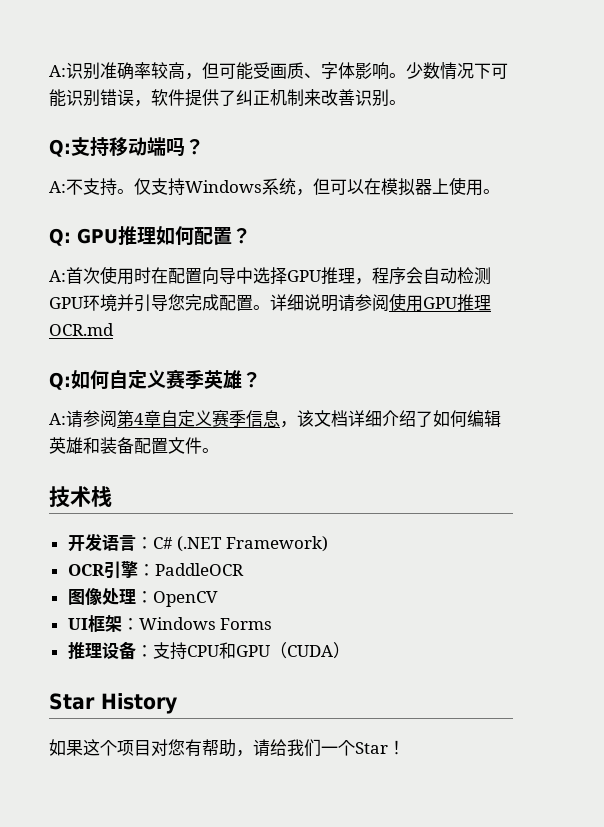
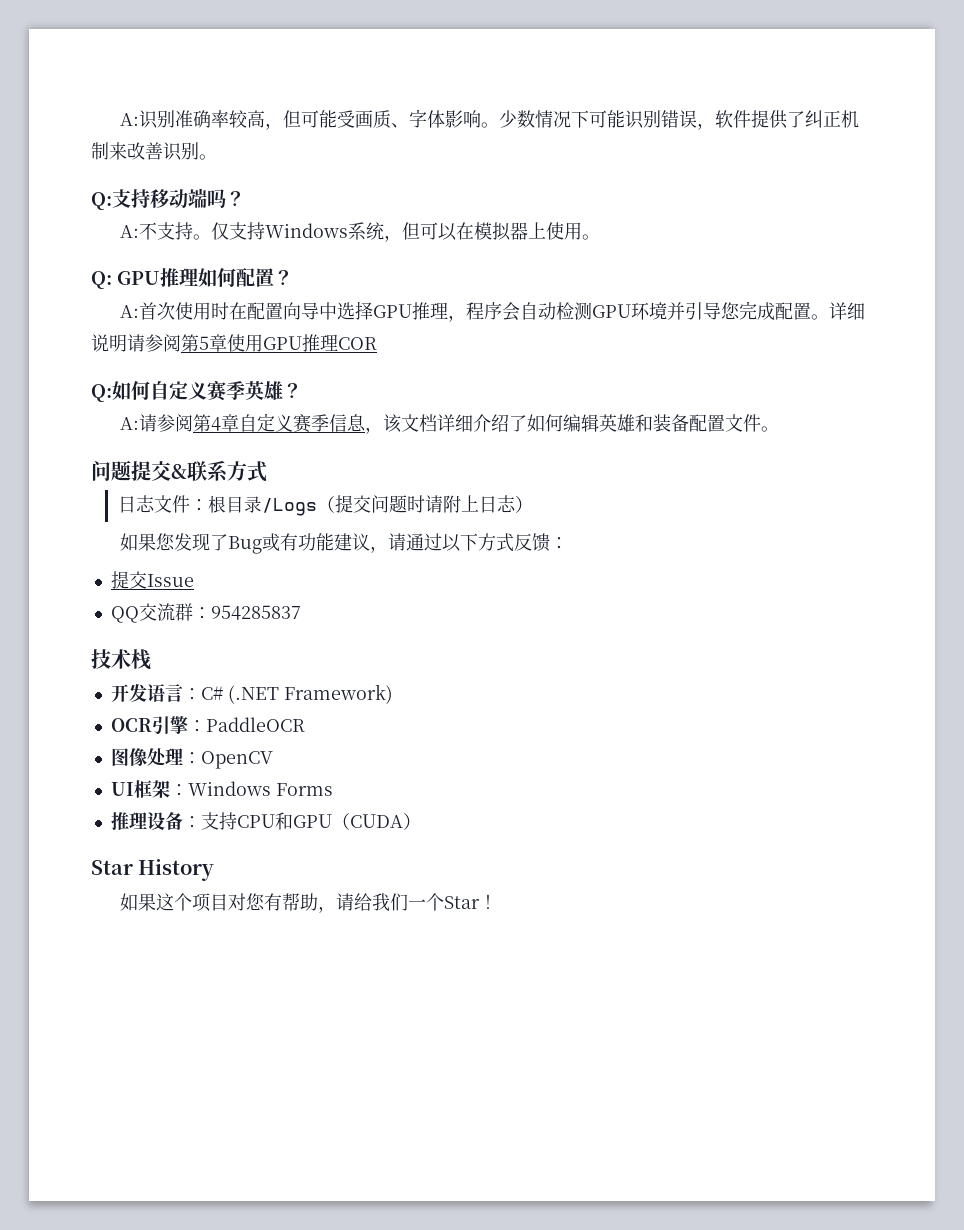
- 详细说明请参阅使用GPU推理OCR.md
+ 详细说明请参阅第5章使用GPU推理COR
+ 问题提交&联系方式
+ 日志文件：根目录/Logs（提交问题时请附上日志）
+ 如果您发现了Bug或有功能建议，请通过以下方式反馈：
+ 提交Issue
+ QQ交流群：954285837

